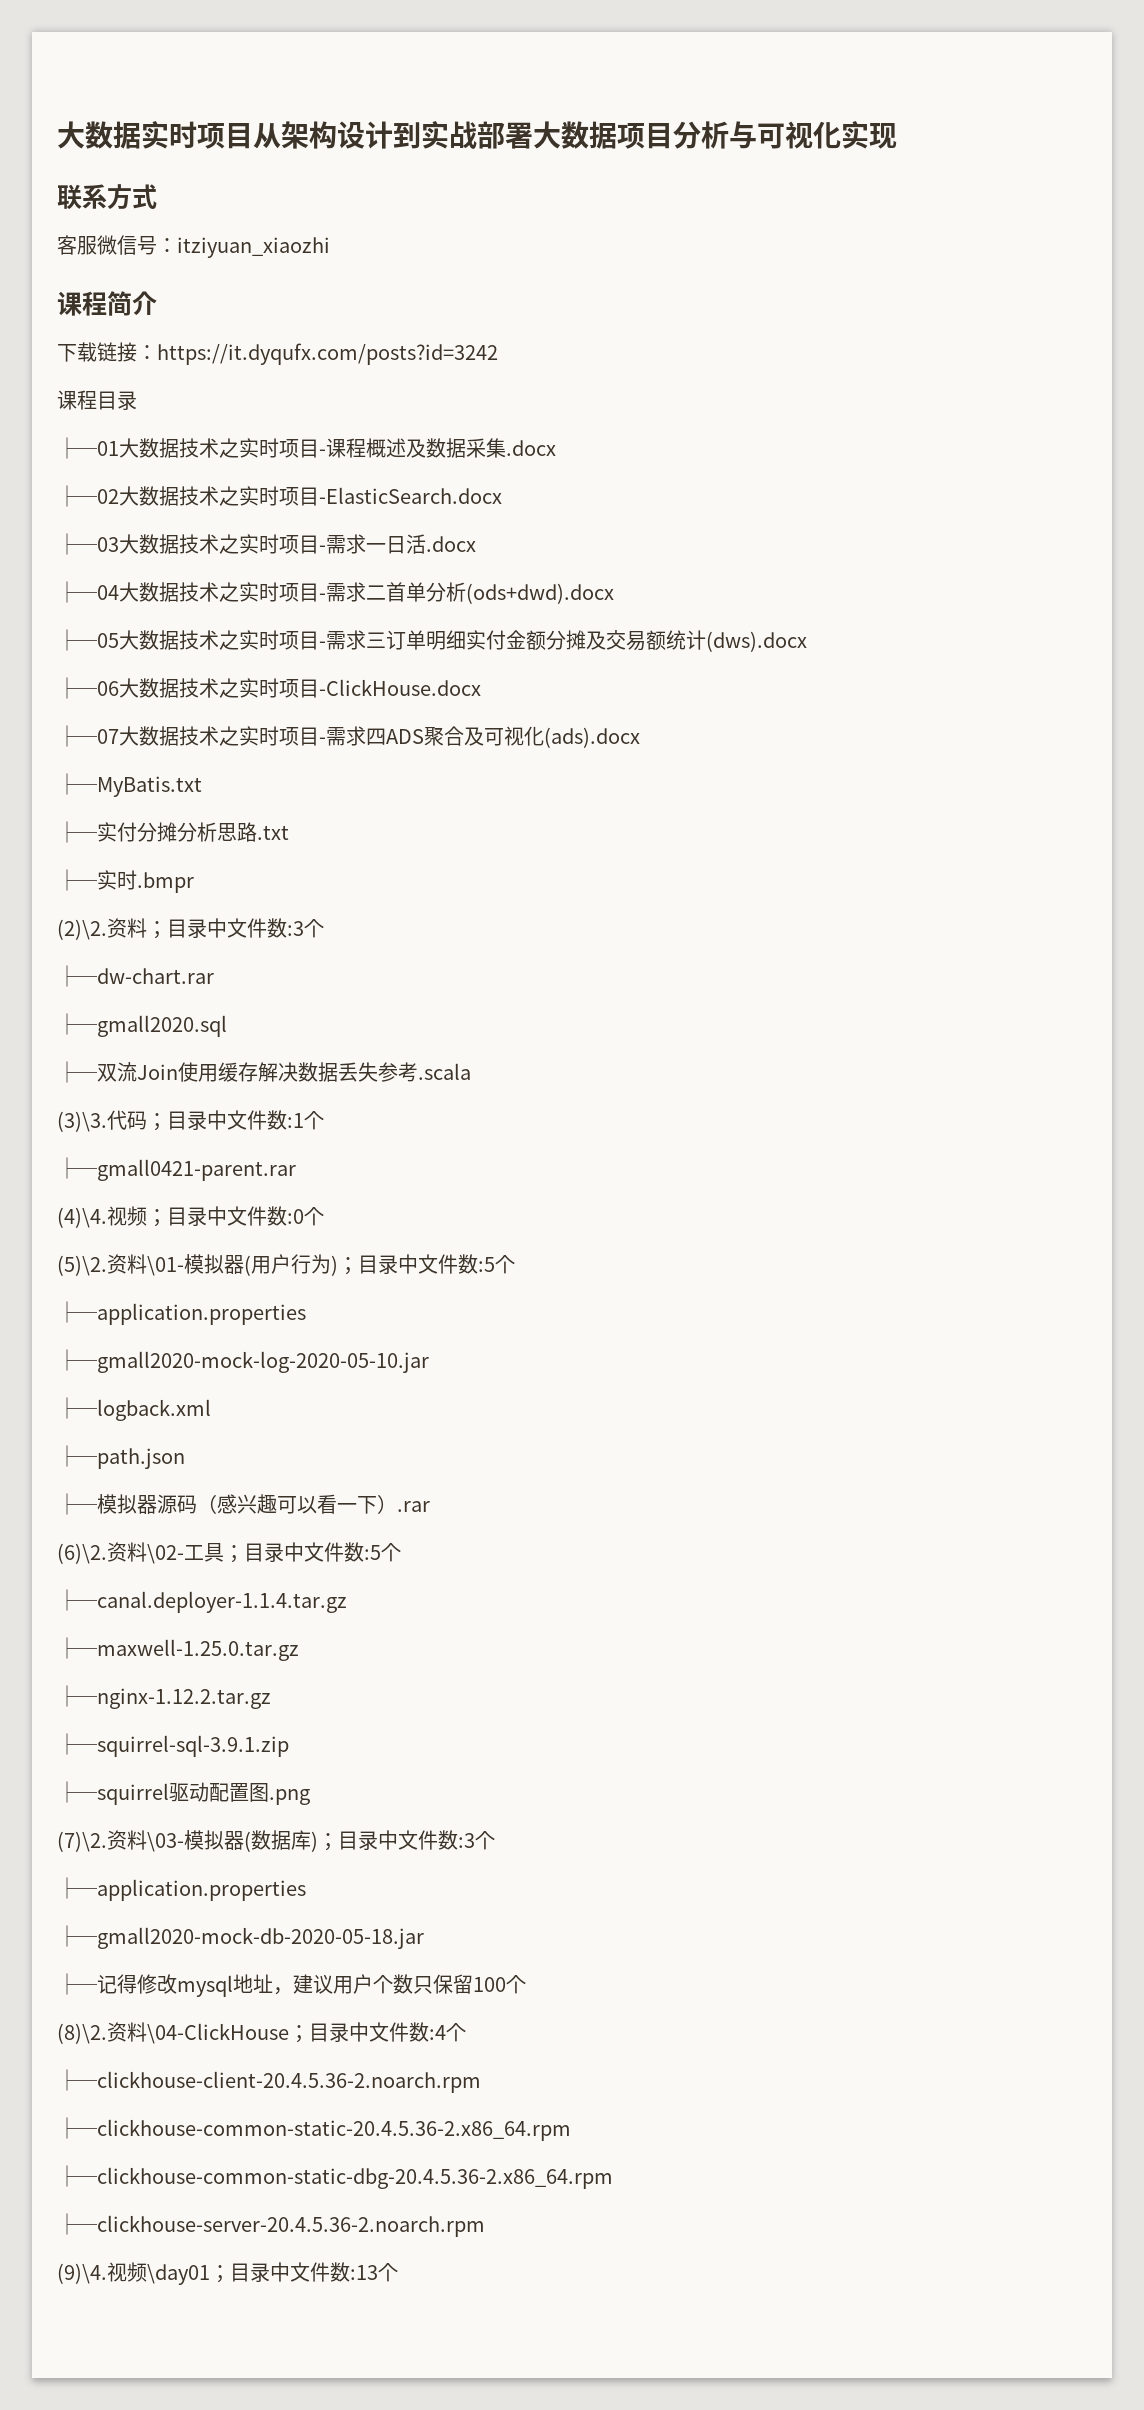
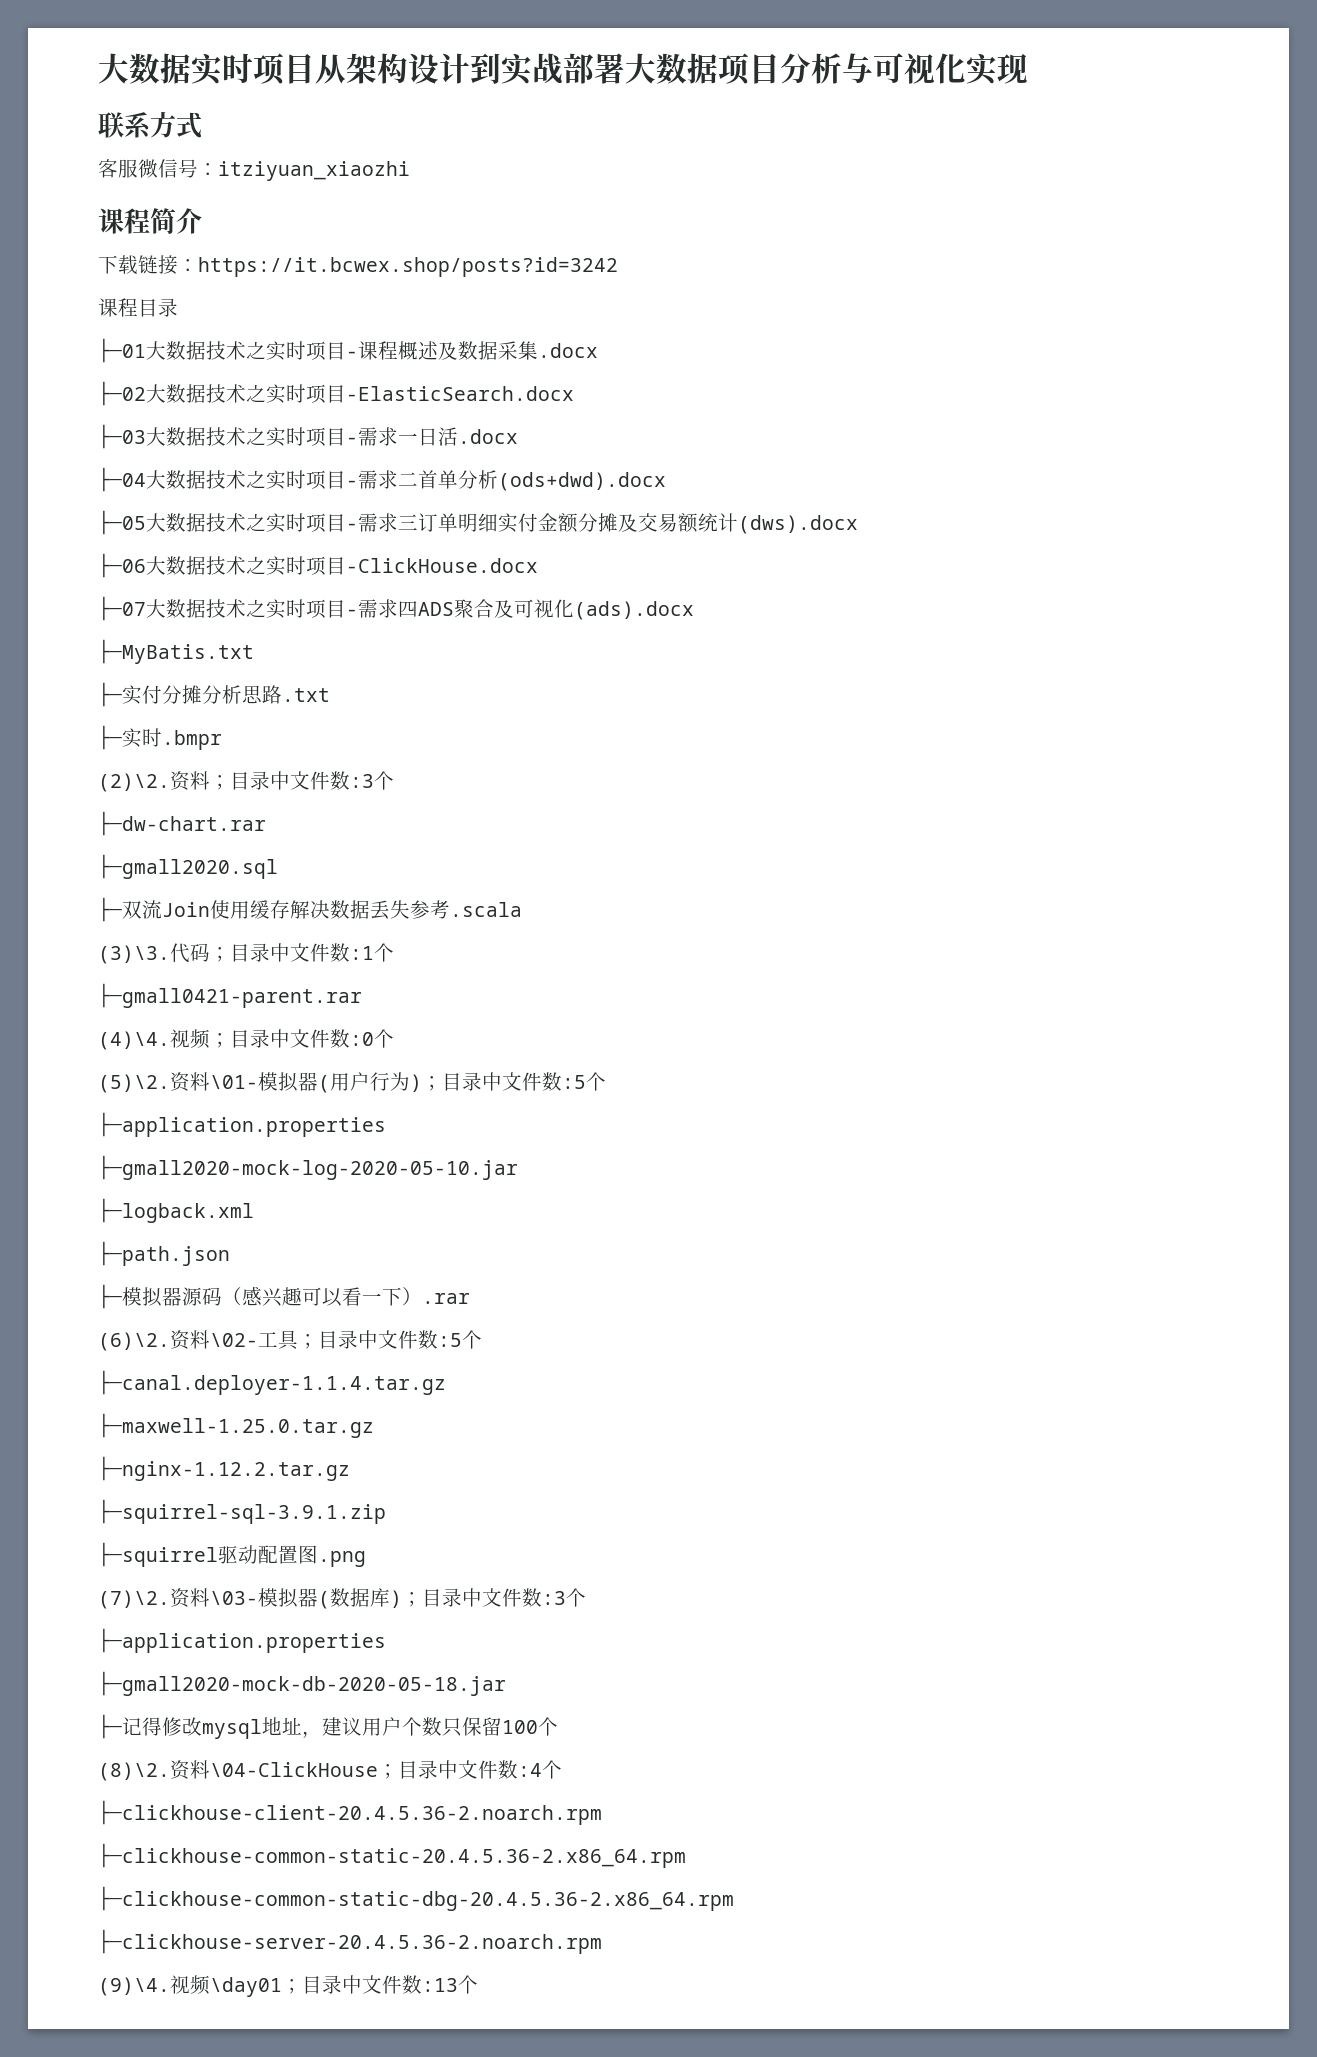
- 下载链接：https://it.dyqufx.com/posts?id=3242
+ 下载链接：https://it.bcwex.shop/posts?id=3242

